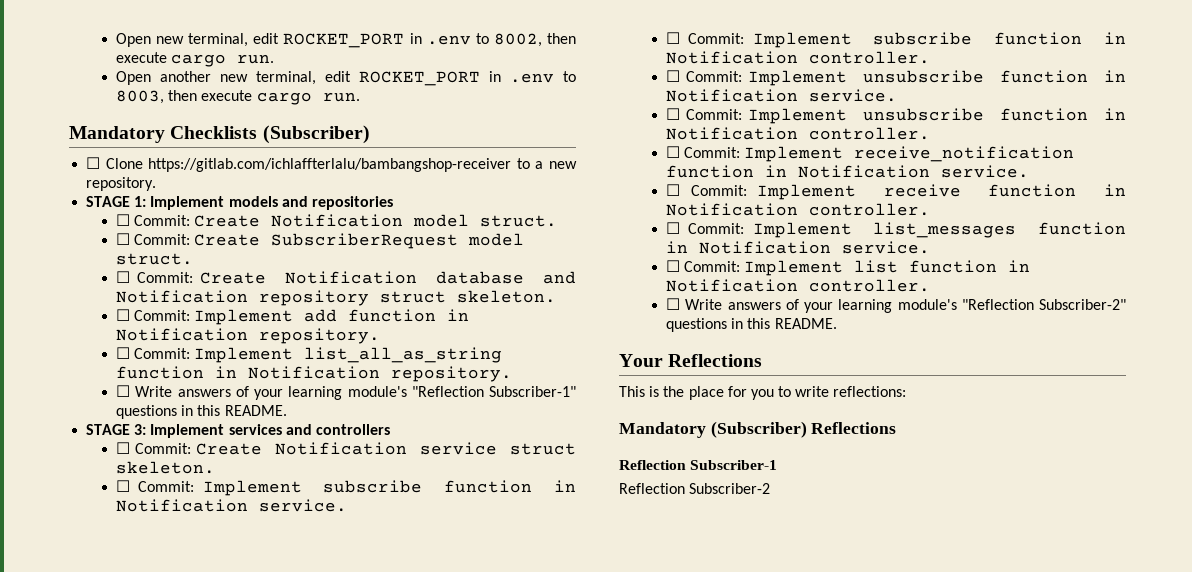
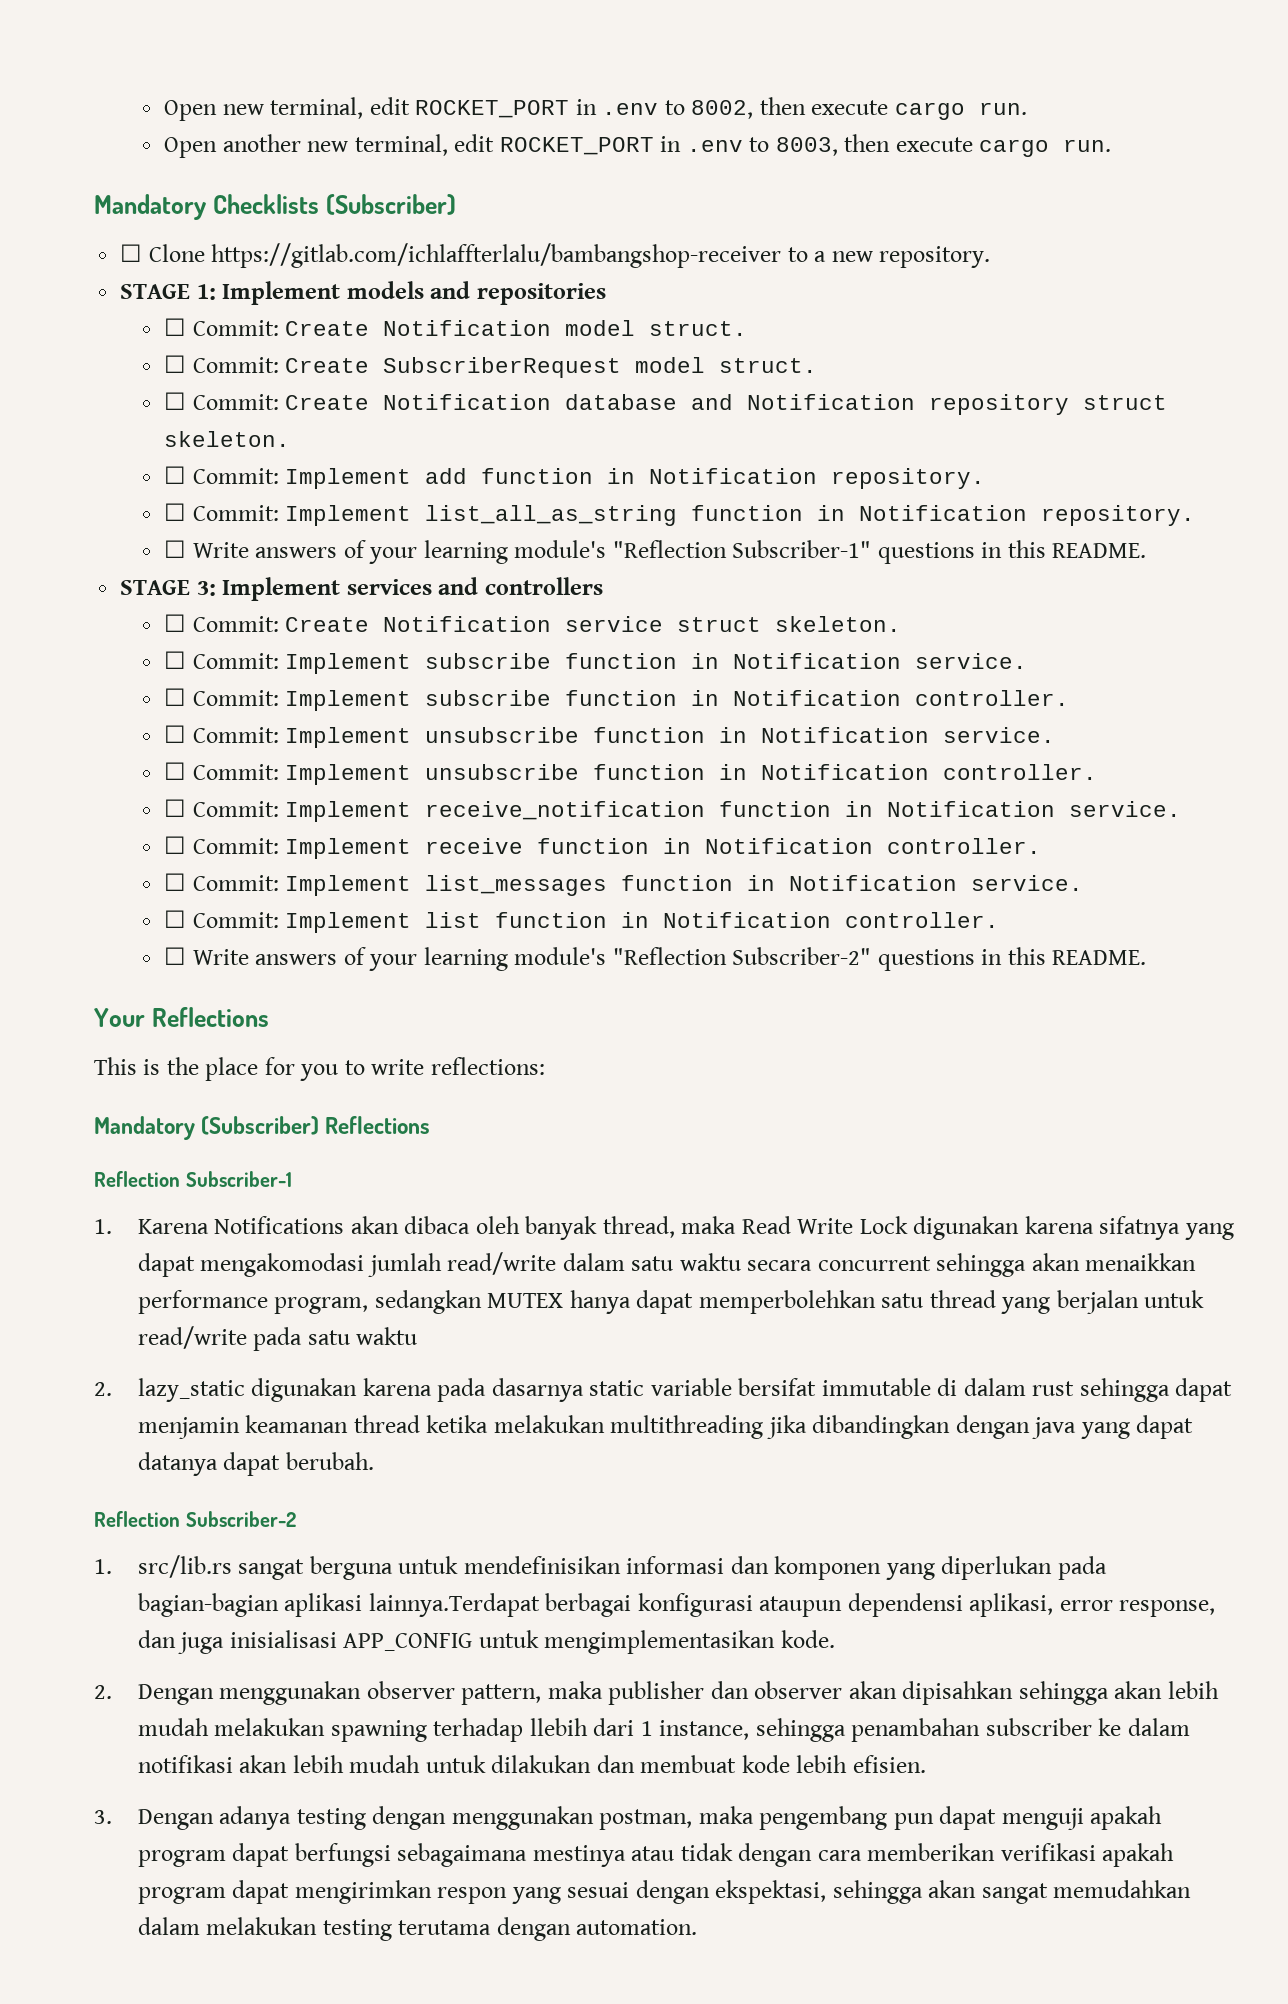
+ 1. Karena Notifications akan dibaca oleh banyak thread, maka Read Write Lock digunakan karena sifatnya yang dapat mengakomodasi jumlah read/write dalam satu waktu secara concurrent sehingga akan menaikkan performance program, sedangkan MUTEX hanya dapat memperbolehkan satu thread yang berjalan untuk read/write pada satu waktu
+ 2. lazy_static digunakan karena pada dasarnya static variable bersifat immutable di dalam rust sehingga dapat menjamin keamanan thread ketika melakukan multithreading jika dibandingkan dengan java yang dapat datanya dapat berubah.
  Reflection Subscriber-2
+ 1. src/lib.rs sangat berguna untuk mendefinisikan informasi dan komponen yang diperlukan pada bagian-bagian aplikasi lainnya.Terdapat berbagai konfigurasi ataupun dependensi aplikasi, error response, dan juga inisialisasi APP_CONFIG untuk mengimplementasikan kode.
+ 2. Dengan menggunakan observer pattern, maka publisher dan observer akan dipisahkan sehingga akan lebih mudah melakukan spawning terhadap llebih dari 1 instance, sehingga penambahan subscriber ke dalam notifikasi akan lebih mudah untuk dilakukan dan membuat kode lebih efisien.
+ 3. Dengan adanya testing dengan menggunakan postman, maka pengembang pun dapat menguji apakah program dapat berfungsi sebagaimana mestinya atau tidak dengan cara memberikan verifikasi apakah program dapat mengirimkan respon yang sesuai dengan ekspektasi, sehingga akan sangat memudahkan dalam melakukan testing terutama dengan automation.

